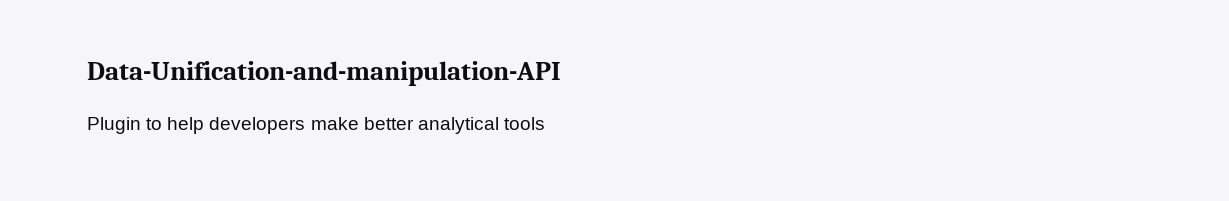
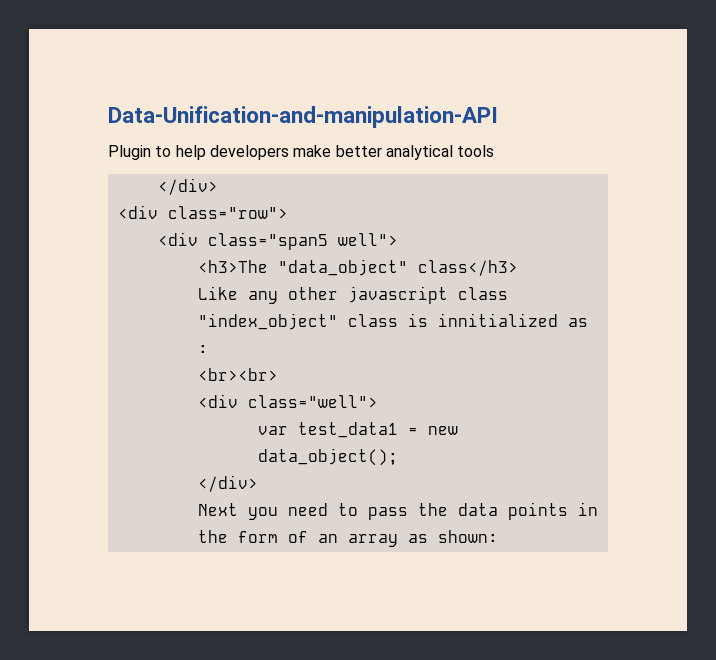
  Plugin to help developers make better analytical tools
+ </div>
+ <div class="row">
+ <div class="span5 well">
+ <h3>The "data_object" class</h3>
+ Like any other javascript class "index_object" class is innitialized as :
+ <br><br>
+ <div class="well">
+ var test_data1 = new data_object();
+ </div>
+ Next you need to pass the data points in the form of an array as shown:

